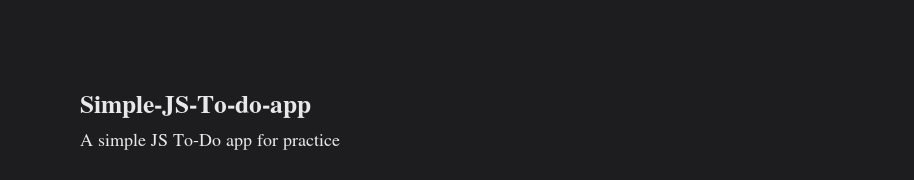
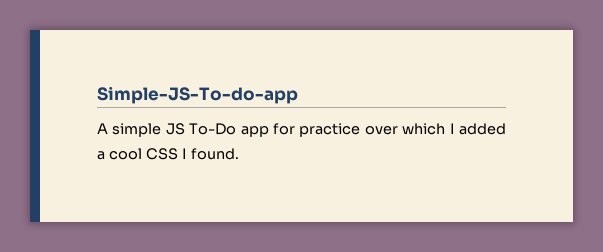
- A simple JS To-Do app for practice
+ A simple JS To-Do app for practice over which I added a cool CSS I found.

